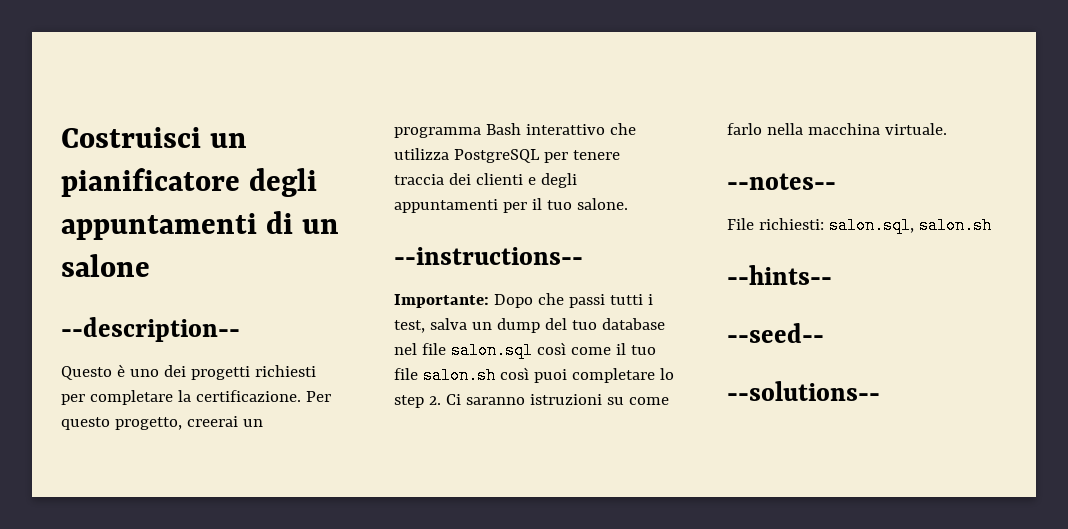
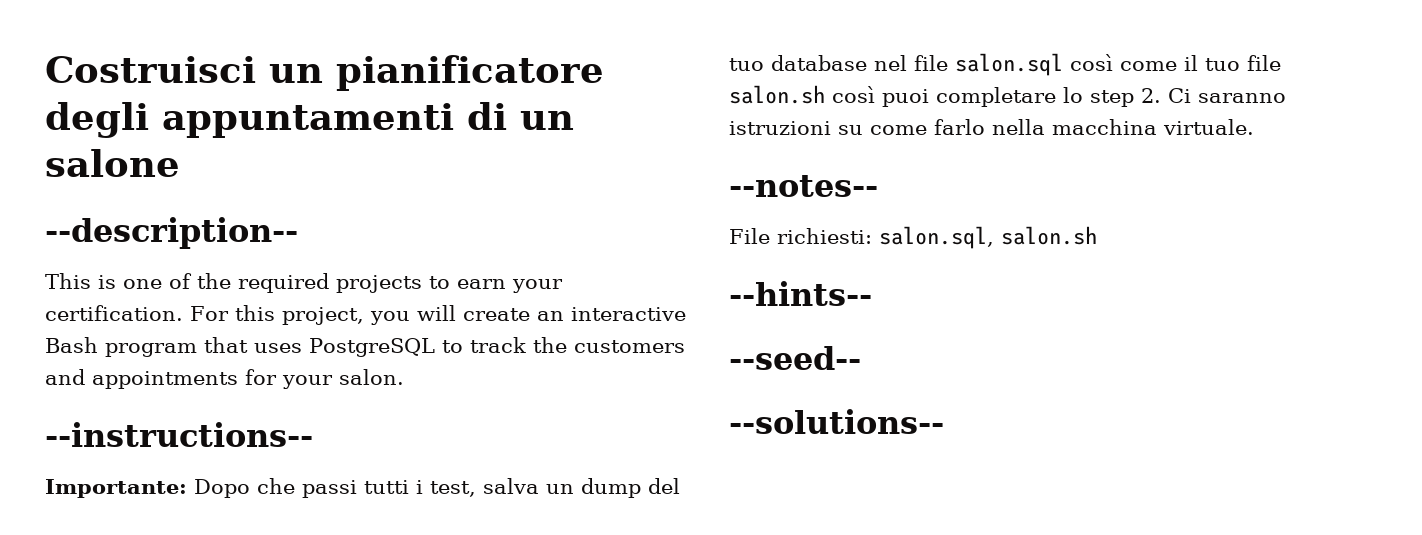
- Questo è uno dei progetti richiesti per completare la certificazione. Per questo progetto, creerai un programma Bash interattivo che utilizza PostgreSQL per tenere traccia dei clienti e degli appuntamenti per il tuo salone.
+ This is one of the required projects to earn your certification. For this project, you will create an interactive Bash program that uses PostgreSQL to track the customers and appointments for your salon.

